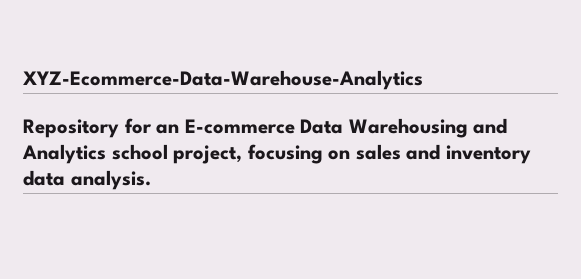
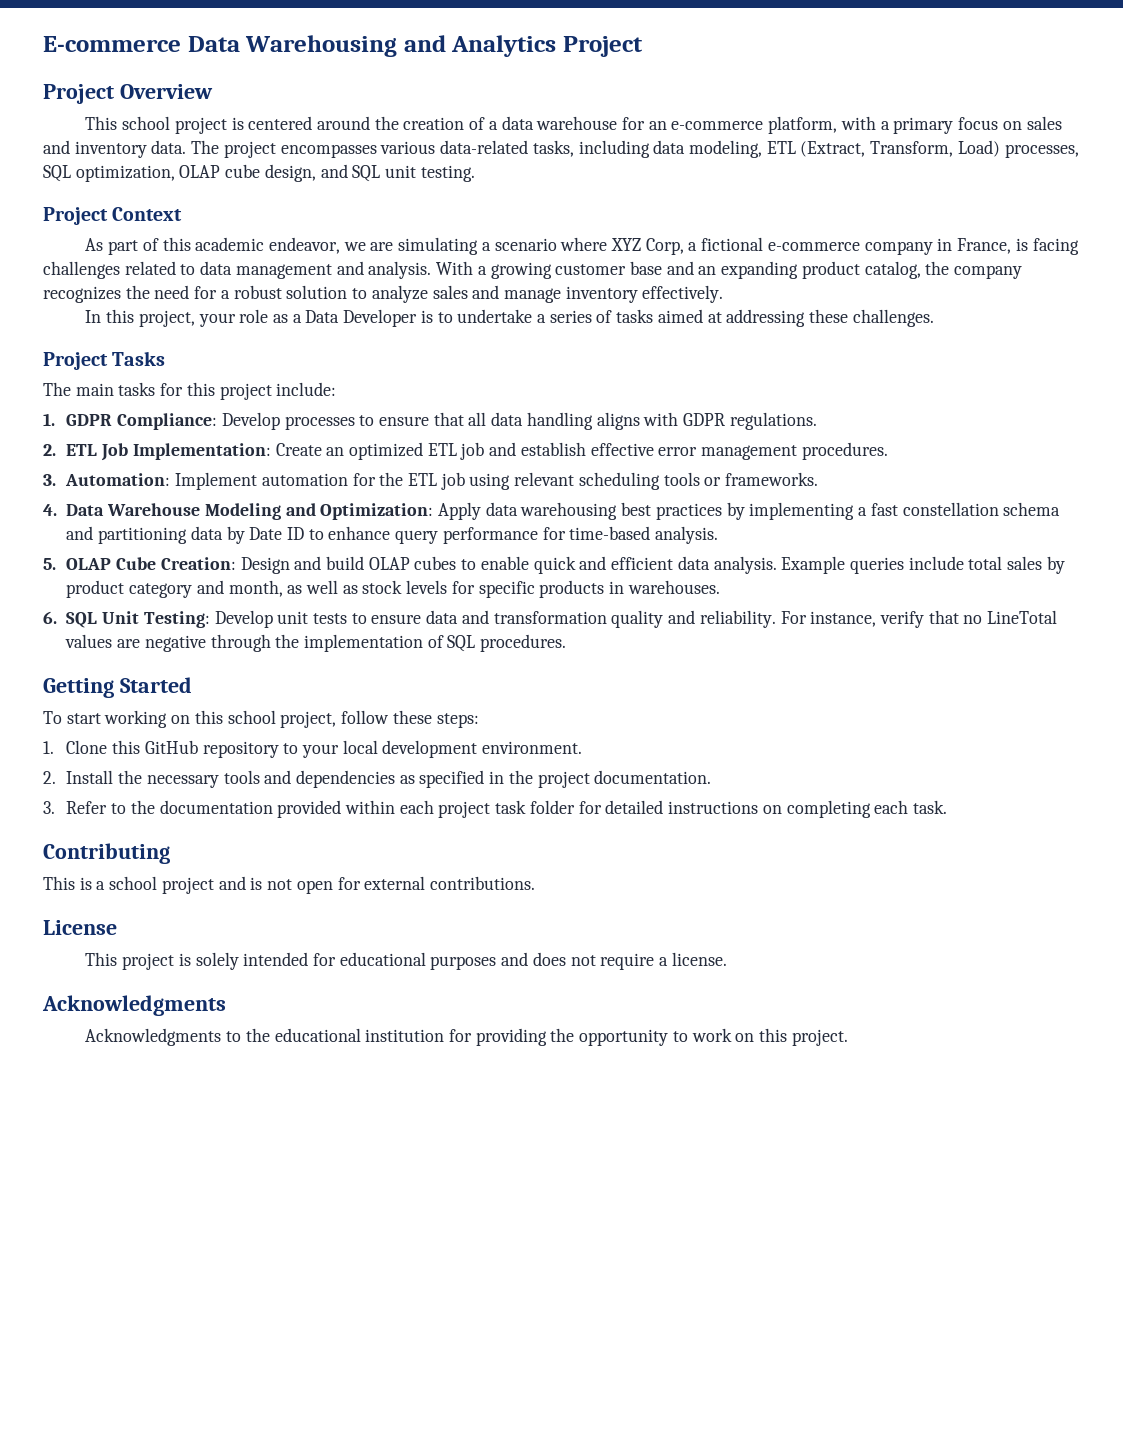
- XYZ-Ecommerce-Data-Warehouse-Analytics
- Repository for an E-commerce Data Warehousing and Analytics school project, focusing on sales and inventory data analysis.
+ E-commerce Data Warehousing and Analytics Project
+ Project Overview
+ This school project is centered around the creation of a data warehouse for an e-commerce platform, with a primary focus on sales and inventory data. The project encompasses various data-related tasks, including data modeling, ETL (Extract, Transform, Load) processes, SQL optimization, OLAP cube design, and SQL unit testing.
+ Project Context
+ As part of this academic endeavor, we are simulating a scenario where XYZ Corp, a fictional e-commerce company in France, is facing challenges related to data management and analysis. With a growing customer base and an expanding product catalog, the company recognizes the need for a robust solution to analyze sales and manage inventory effectively.
+ In this project, your role as a Data Developer is to undertake a series of tasks aimed at addressing these challenges.
+ Project Tasks
+ The main tasks for this project include:
+ 1. GDPR Compliance: Develop processes to ensure that all data handling aligns with GDPR regulations.
+ 2. ETL Job Implementation: Create an optimized ETL job and establish effective error management procedures.
+ 3. Automation: Implement automation for the ETL job using relevant scheduling tools or frameworks.
+ 4. Data Warehouse Modeling and Optimization: Apply data warehousing best practices by implementing a fast constellation schema and partitioning data by Date ID to enhance query performance for time-based analysis.
+ 5. OLAP Cube Creation: Design and build OLAP cubes to enable quick and efficient data analysis. Example queries include total sales by product category and month, as well as stock levels for specific products in warehouses.
+ 6. SQL Unit Testing: Develop unit tests to ensure data and transformation quality and reliability. For instance, verify that no LineTotal values are negative through the implementation of SQL procedures.
+ Getting Started
+ To start working on this school project, follow these steps:
+ 1. Clone this GitHub repository to your local development environment.
+ 2. Install the necessary tools and dependencies as specified in the project documentation.
+ 3. Refer to the documentation provided within each project task folder for detailed instructions on completing each task.
+ Contributing
+ This is a school project and is not open for external contributions.
+ License
+ This project is solely intended for educational purposes and does not require a license.
+ Acknowledgments
+ Acknowledgments to the educational institution for providing the opportunity to work on this project.

